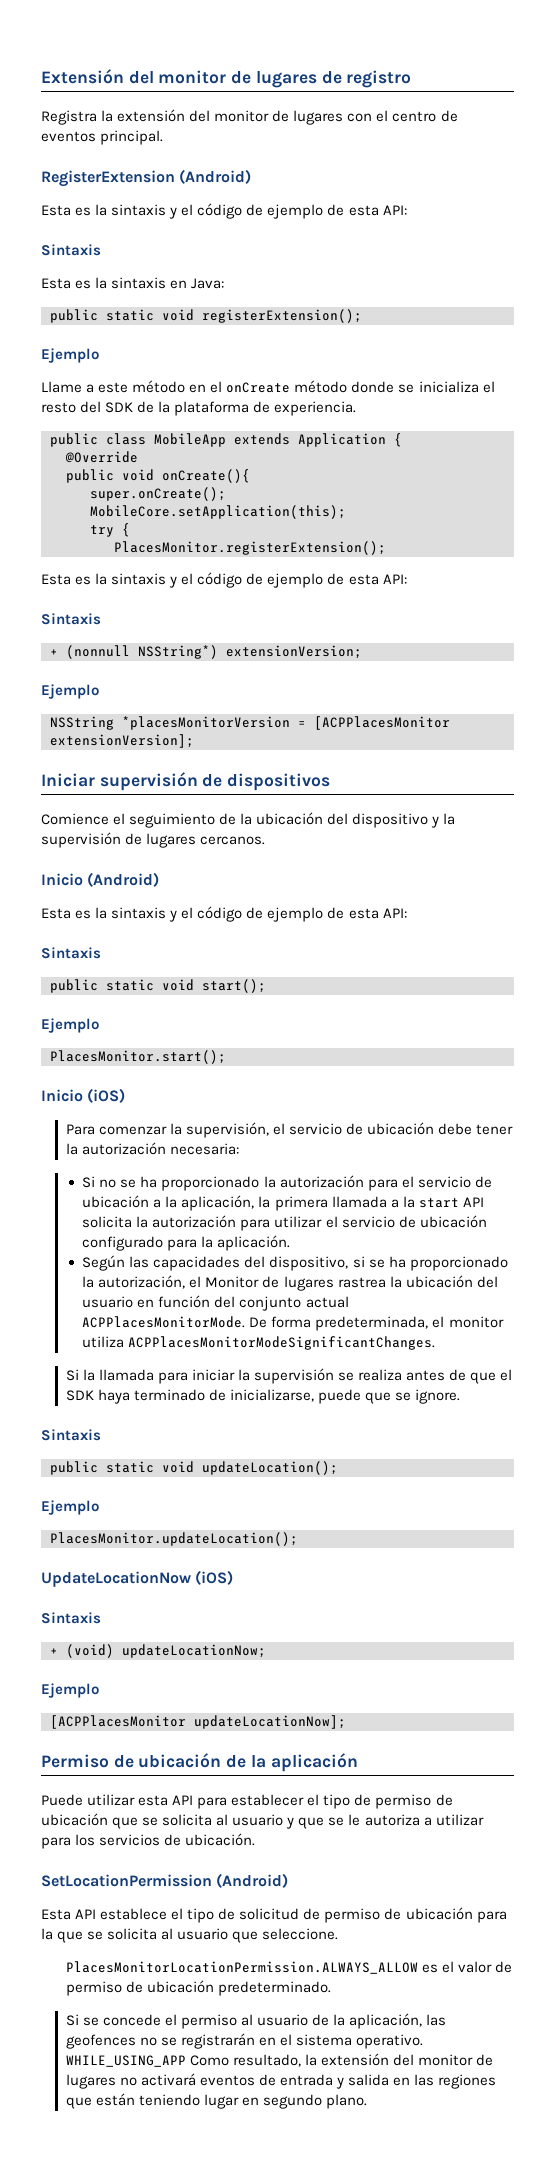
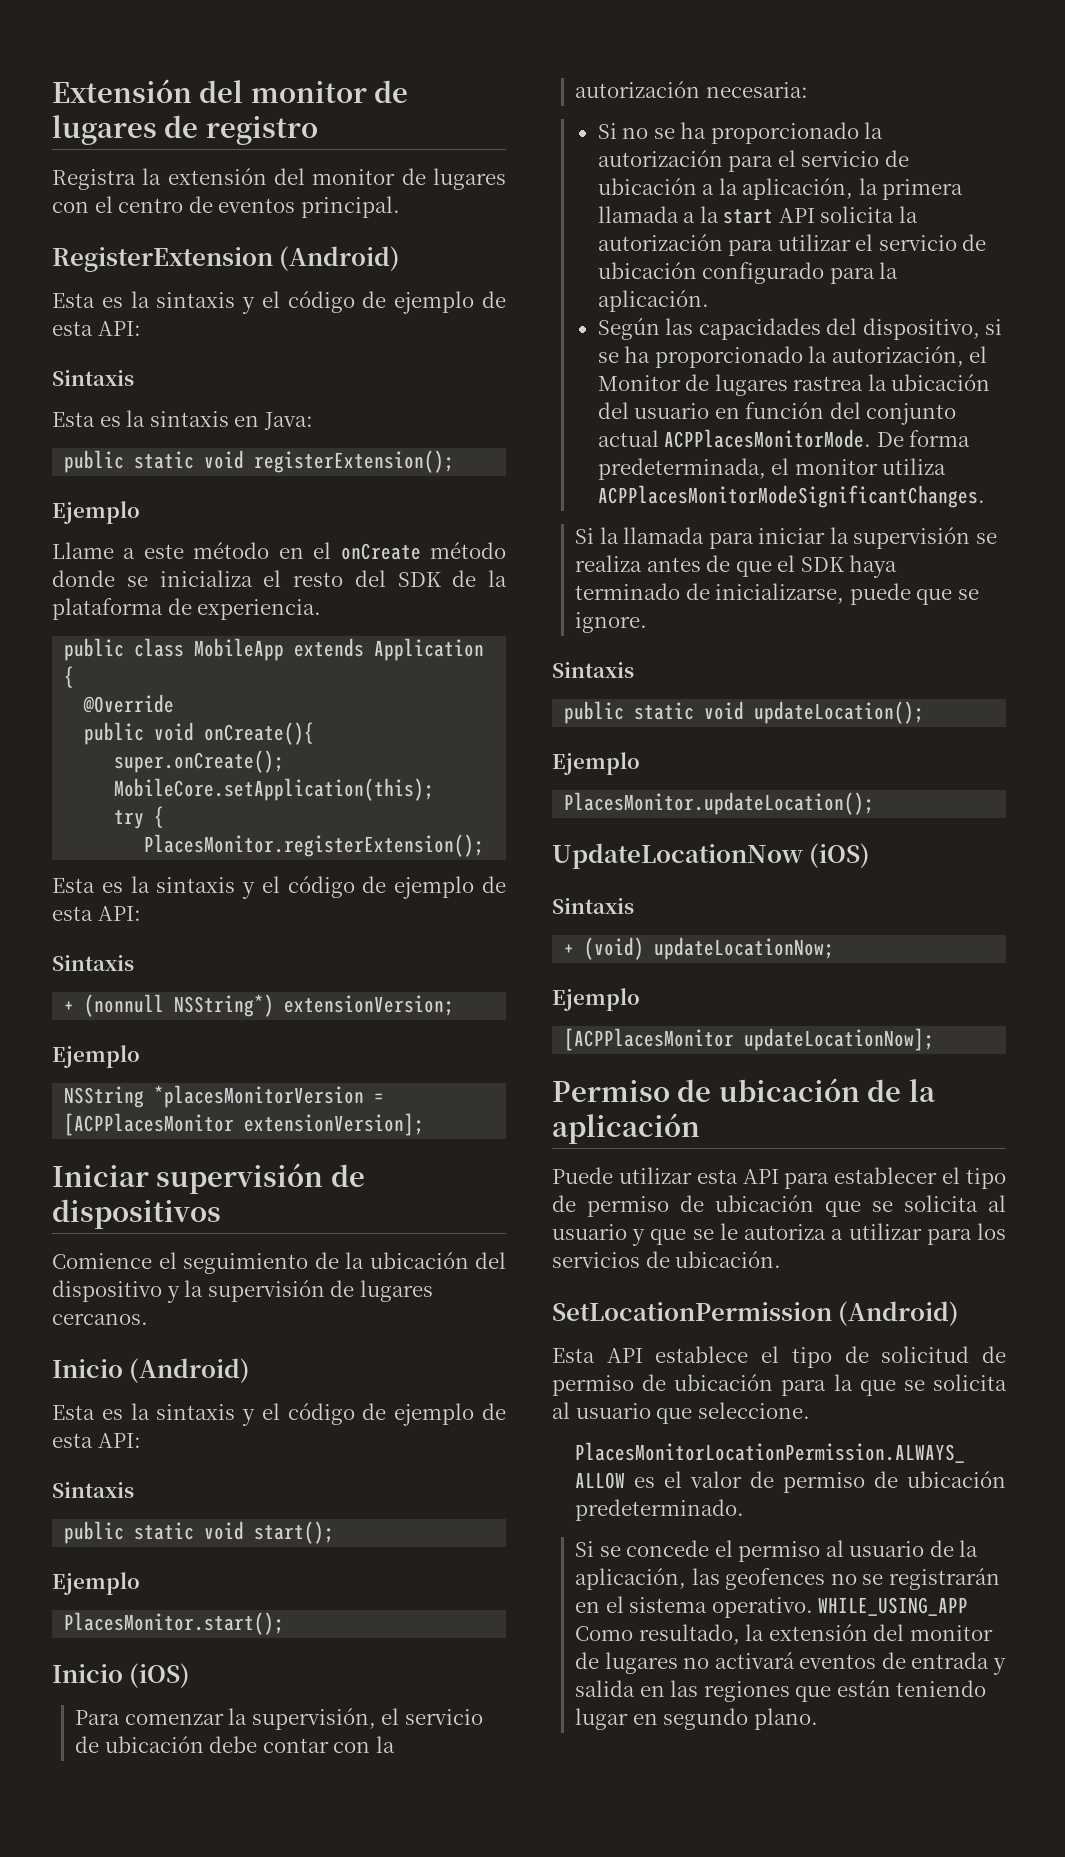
- Para comenzar la supervisión, el servicio de ubicación debe tener la autorización necesaria:
+ Para comenzar la supervisión, el servicio de ubicación debe contar con la autorización necesaria:

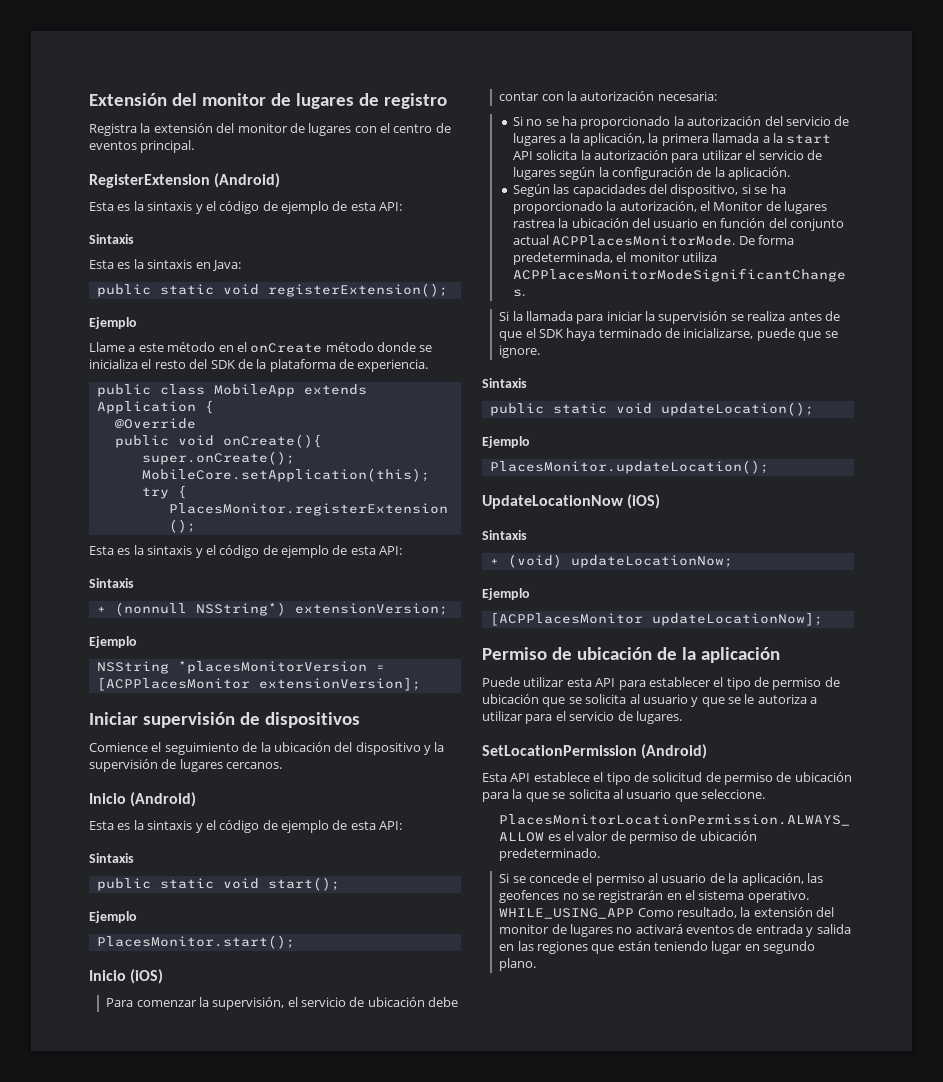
- Si no se ha proporcionado la autorización para el servicio de ubicación a la aplicación, la primera llamada a la start API solicita la autorización para utilizar el servicio de ubicación configurado para la aplicación.
+ Si no se ha proporcionado la autorización del servicio de lugares a la aplicación, la primera llamada a la start API solicita la autorización para utilizar el servicio de lugares según la configuración de la aplicación.
- Puede utilizar esta API para establecer el tipo de permiso de ubicación que se solicita al usuario y que se le autoriza a utilizar para los servicios de ubicación.
+ Puede utilizar esta API para establecer el tipo de permiso de ubicación que se solicita al usuario y que se le autoriza a utilizar para el servicio de lugares.

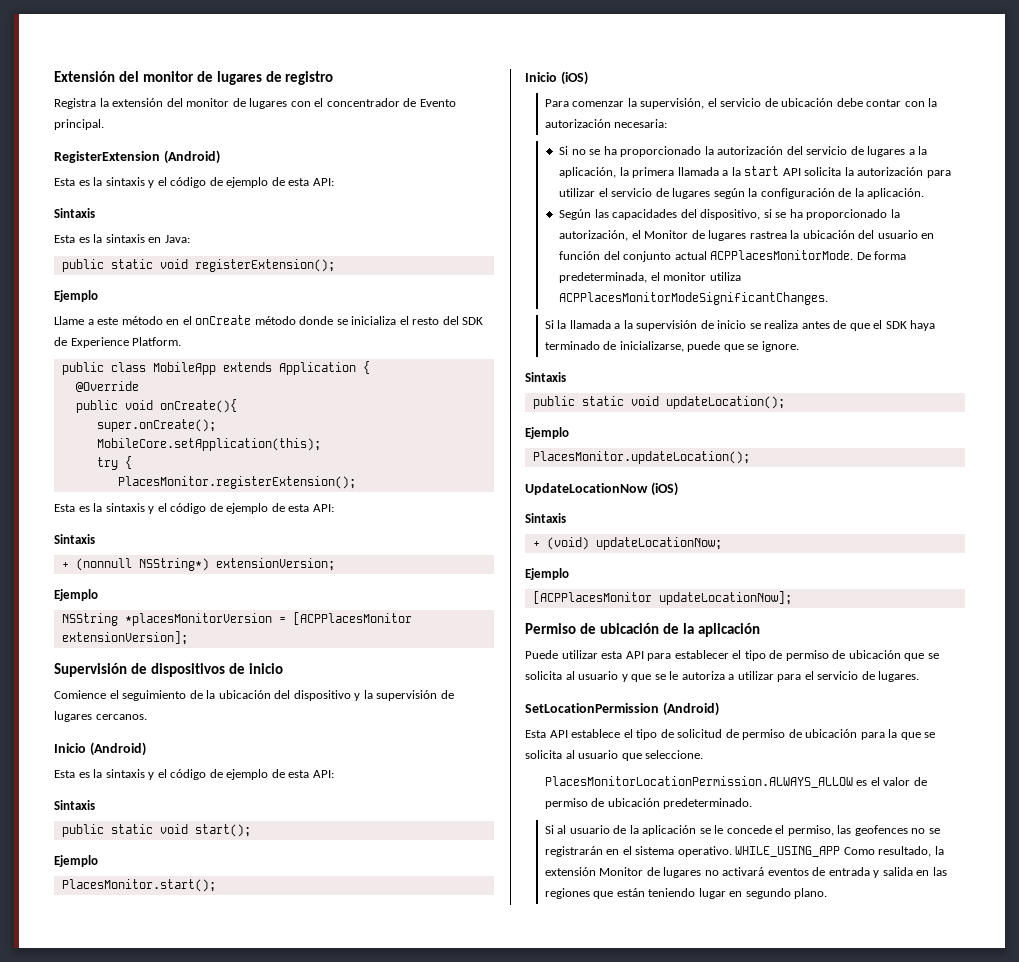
- Registra la extensión del monitor de lugares con el centro de eventos principal.
+ Registra la extensión del monitor de lugares con el concentrador de Evento principal.
- Llame a este método en el onCreate método donde se inicializa el resto del SDK de la plataforma de experiencia.
+ Llame a este método en el onCreate método donde se inicializa el resto del SDK de Experience Platform.
- Iniciar supervisión de dispositivos
+ Supervisión de dispositivos de inicio
- Si la llamada para iniciar la supervisión se realiza antes de que el SDK haya terminado de inicializarse, puede que se ignore.
+ Si la llamada a la supervisión de inicio se realiza antes de que el SDK haya terminado de inicializarse, puede que se ignore.
- Si se concede el permiso al usuario de la aplicación, las geofences no se registrarán en el sistema operativo.
+ Si al usuario de la aplicación se le concede el permiso, las geofences no se registrarán en el sistema operativo.
- WHILE_USING_APP Como resultado, la extensión del monitor de lugares no activará eventos de entrada y salida en las regiones que están teniendo lugar en segundo plano.
+ WHILE_USING_APP Como resultado, la extensión Monitor de lugares no activará eventos de entrada y salida en las regiones que están teniendo lugar en segundo plano.

